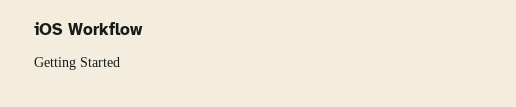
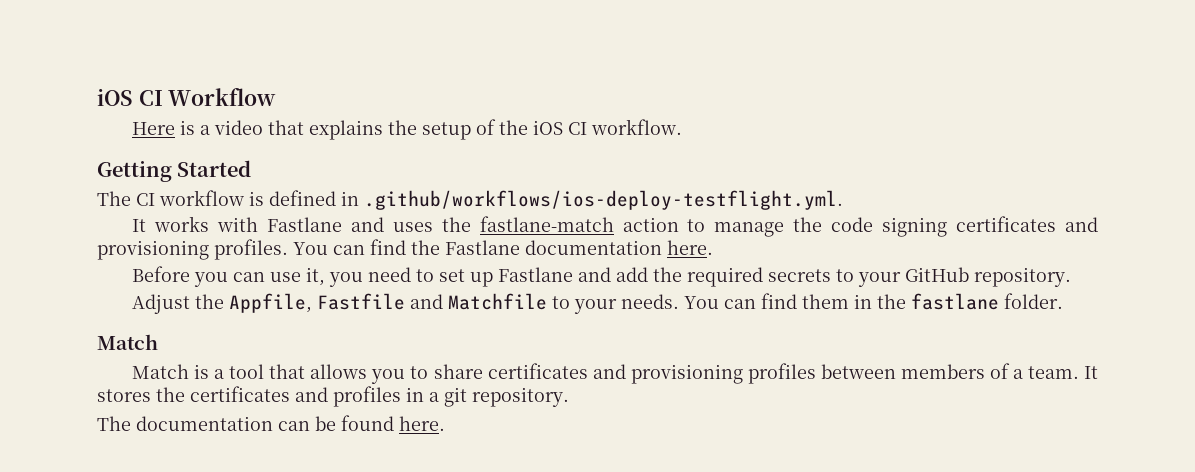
- iOS Workflow
+ iOS CI Workflow
+ Here is a video that explains the setup of the iOS CI workflow.
  Getting Started
+ The CI workflow is defined in .github/workflows/ios-deploy-testflight.yml.
+ It works with Fastlane and uses the fastlane-match action to manage the code signing certificates and provisioning profiles. You can find the Fastlane documentation here.
+ Before you can use it, you need to set up Fastlane and add the required secrets to your GitHub repository.
+ Adjust the Appfile, Fastfile and Matchfile to your needs. You can find them in the fastlane folder.
+ Match
+ Match is a tool that allows you to share certificates and provisioning profiles between members of a team. It stores the certificates and profiles in a git repository.
+ The documentation can be found here.

